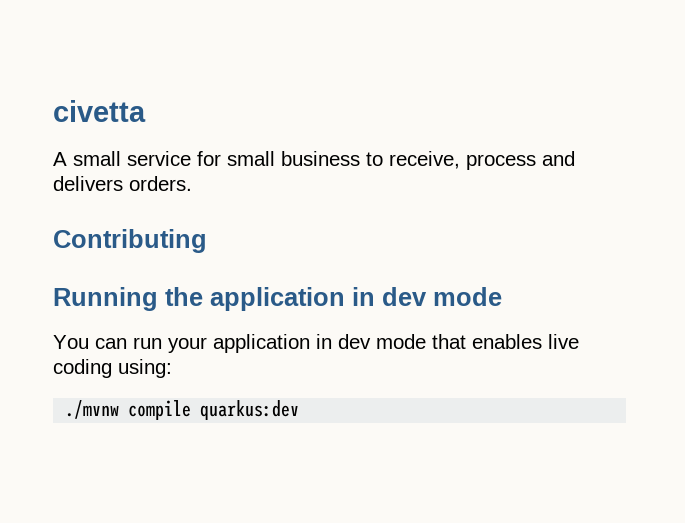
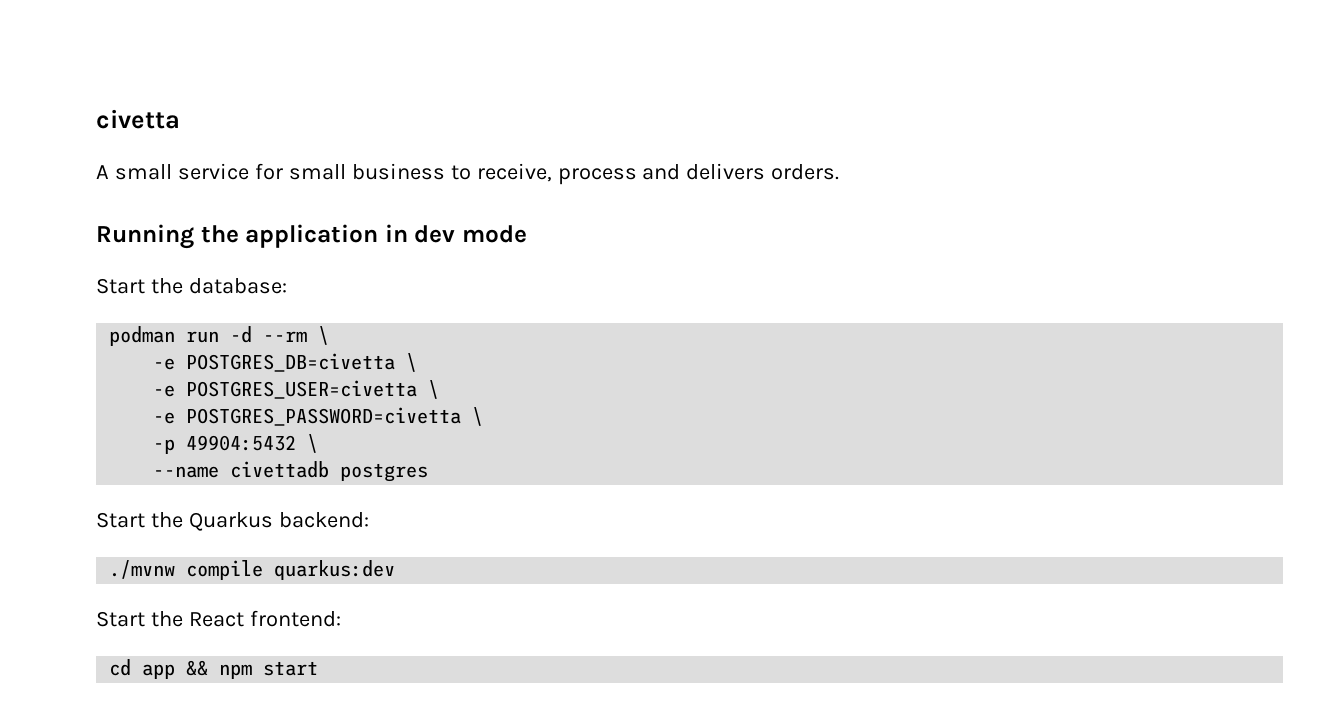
- Contributing
- You can run your application in dev mode that enables live coding using:
+ Start the database:
+ podman run -d --rm \
+ -e POSTGRES_DB=civetta \
+ -e POSTGRES_USER=civetta \
+ -e POSTGRES_PASSWORD=civetta \
+ -p 49904:5432 \
+ --name civettadb postgres
+ Start the Quarkus backend:
  ./mvnw compile quarkus:dev
+ Start the React frontend:
+ cd app && npm start

